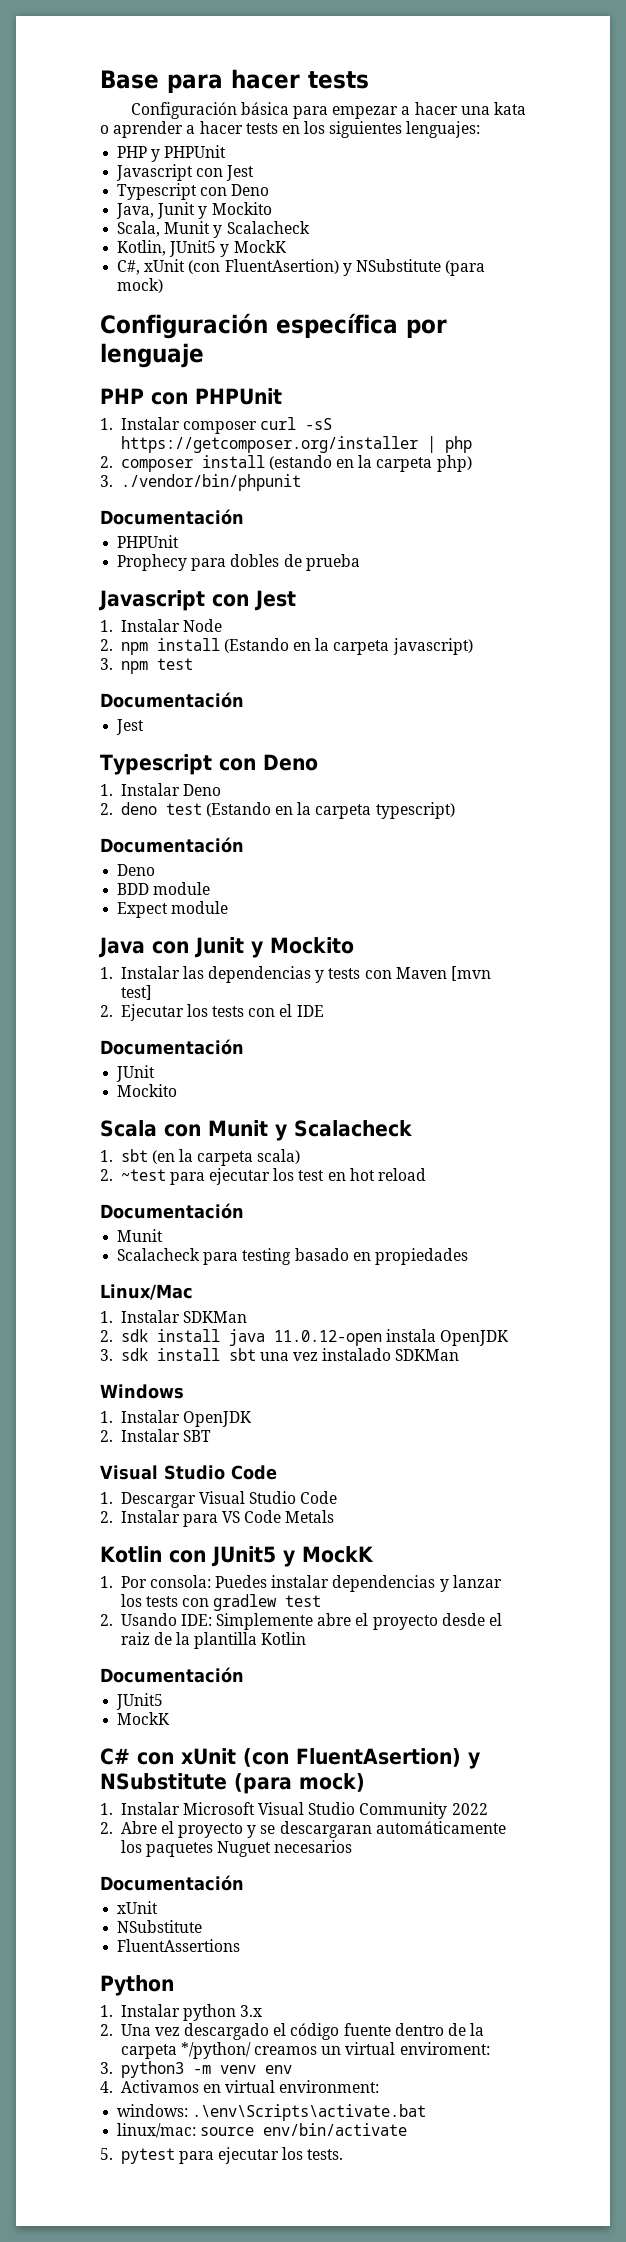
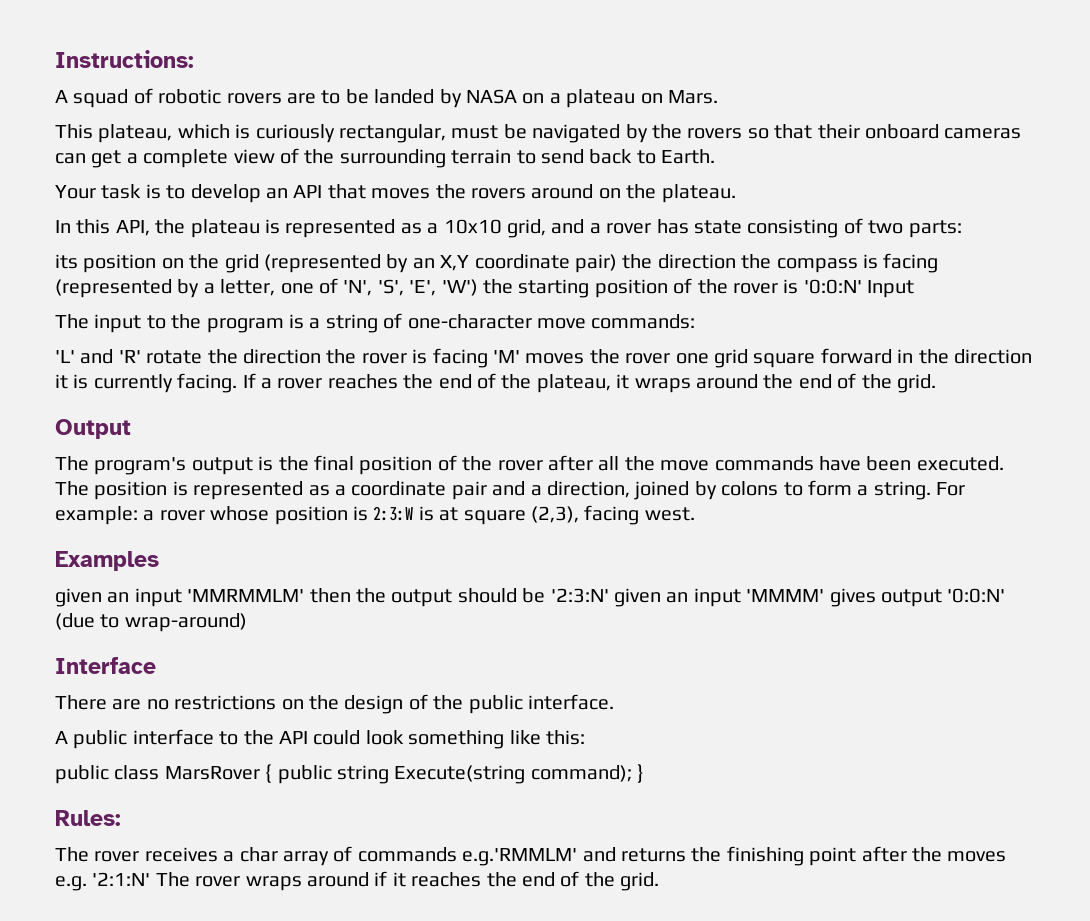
- Base para hacer tests
- Configuración básica para empezar a hacer una kata o aprender a hacer tests en los siguientes lenguajes:
- PHP y PHPUnit
- Javascript con Jest
- Typescript con Deno
- Java, Junit y Mockito
- Scala, Munit y Scalacheck
- Kotlin, JUnit5 y MockK
- C#, xUnit (con FluentAsertion) y NSubstitute (para mock)
- Configuración específica por lenguaje
- PHP con PHPUnit
- 1. Instalar composer curl -sS https://getcomposer.org/installer | php
- 2. composer install (estando en la carpeta php)
- 3. ./vendor/bin/phpunit
- Documentación
- PHPUnit
- Prophecy para dobles de prueba
- Javascript con Jest
- 1. Instalar Node
- 2. npm install (Estando en la carpeta javascript)
- 3. npm test
- Documentación
- Jest
- Typescript con Deno
- 1. Instalar Deno
- 2. deno test (Estando en la carpeta typescript)
- Documentación
- Deno
- BDD module
- Expect module
- Java con Junit y Mockito
- 1. Instalar las dependencias y tests con Maven [mvn test]
- 2. Ejecutar los tests con el IDE
- Documentación
- JUnit
- Mockito
- Scala con Munit y Scalacheck
- 1. sbt (en la carpeta scala)
- 2. ~test para ejecutar los test en hot reload
- Documentación
- Munit
- Scalacheck para testing basado en propiedades
- Linux/Mac
- 1. Instalar SDKMan
- 2. sdk install java 11.0.12-open instala OpenJDK
- 3. sdk install sbt una vez instalado SDKMan
- Windows
- 1. Instalar OpenJDK
- 2. Instalar SBT
- Visual Studio Code
- 1. Descargar Visual Studio Code
- 2. Instalar para VS Code Metals
- Kotlin con JUnit5 y MockK
- 1. Por consola: Puedes instalar dependencias y lanzar los tests con gradlew test
- 2. Usando IDE: Simplemente abre el proyecto desde el raiz de la plantilla Kotlin
- Documentación
- JUnit5
- MockK
- C# con xUnit (con FluentAsertion) y NSubstitute (para mock)
- 1. Instalar Microsoft Visual Studio Community 2022
- 2. Abre el proyecto y se descargaran automáticamente los paquetes Nuguet necesarios
- Documentación
- xUnit
- NSubstitute
- FluentAssertions
- Python
- 1. Instalar python 3.x
- 2. Una vez descargado el código fuente dentro de la carpeta */python/ creamos un virtual enviroment:
- 3. python3 -m venv env
- 4. Activamos en virtual environment:
- windows: .\env\Scripts\activate.bat
- linux/mac: source env/bin/activate
- 5. pytest para ejecutar los tests.
+ Instructions:
+ A squad of robotic rovers are to be landed by NASA on a plateau on Mars.
+ This plateau, which is curiously rectangular, must be navigated by the rovers so that their onboard cameras can get a complete view of the surrounding terrain to send back to Earth.
+ Your task is to develop an API that moves the rovers around on the plateau.
+ In this API, the plateau is represented as a 10x10 grid, and a rover has state consisting of two parts:
+ its position on the grid (represented by an X,Y coordinate pair) the direction the compass is facing (represented by a letter, one of 'N', 'S', 'E', 'W') the starting position of the rover is '0:0:N' Input
+ The input to the program is a string of one-character move commands:
+ 'L' and 'R' rotate the direction the rover is facing 'M' moves the rover one grid square forward in the direction it is currently facing. If a rover reaches the end of the plateau, it wraps around the end of the grid.
+ Output
+ The program's output is the final position of the rover after all the move commands have been executed. The position is represented as a coordinate pair and a direction, joined by colons to form a string. For example: a rover whose position is 2:3:W is at square (2,3), facing west.
+ Examples
+ given an input 'MMRMMLM' then the output should be '2:3:N' given an input 'MMMM' gives output '0:0:N' (due to wrap-around)
+ Interface
+ There are no restrictions on the design of the public interface.
+ A public interface to the API could look something like this:
+ public class MarsRover { public string Execute(string command); }
+ Rules:
+ The rover receives a char array of commands e.g.'RMMLM' and returns the finishing point after the moves e.g. '2:1:N' The rover wraps around if it reaches the end of the grid.

